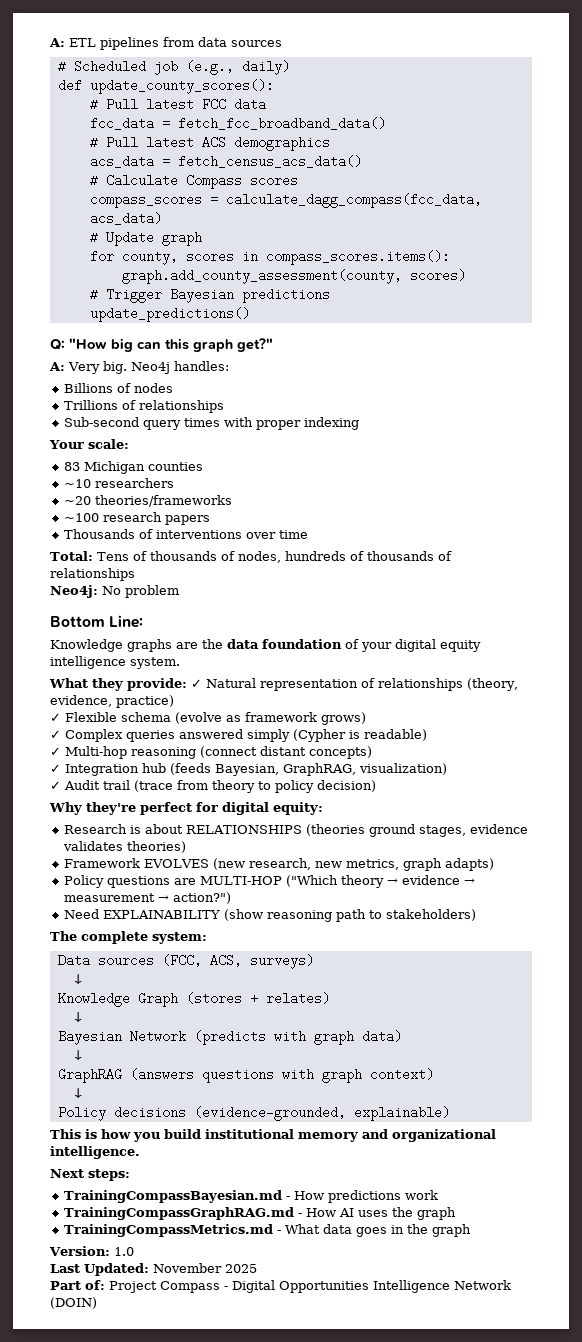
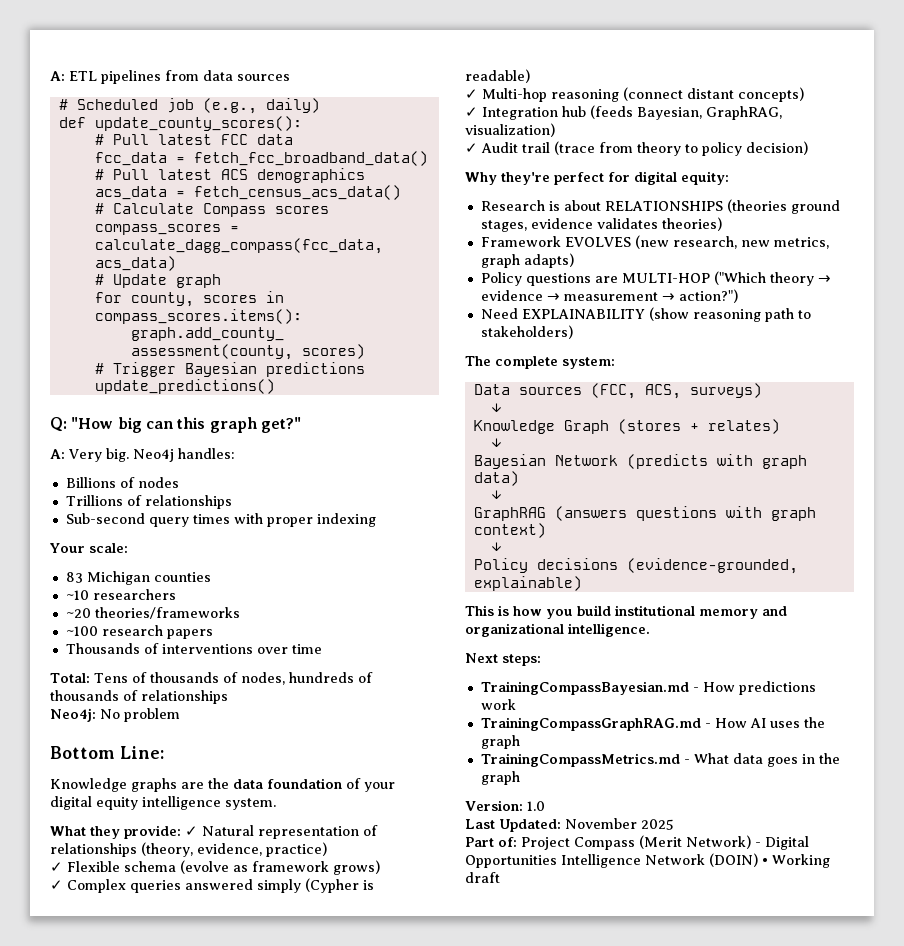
- Part of: Project Compass - Digital Opportunities Intelligence Network (DOIN)
+ Part of: Project Compass (Merit Network) - Digital Opportunities Intelligence Network (DOIN) • Working draft

